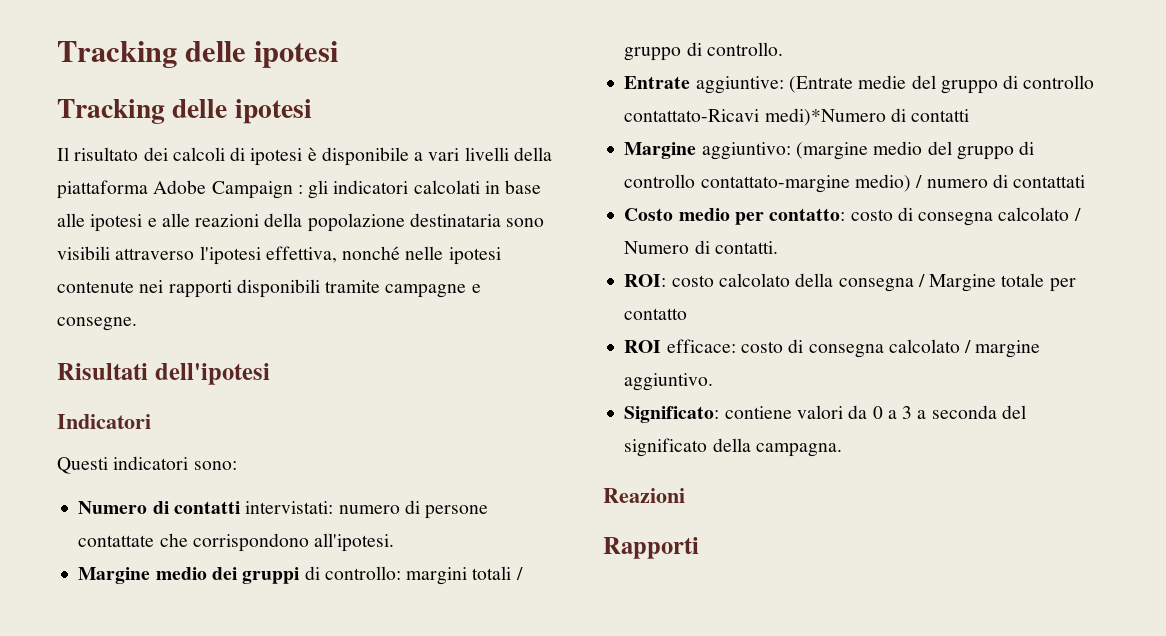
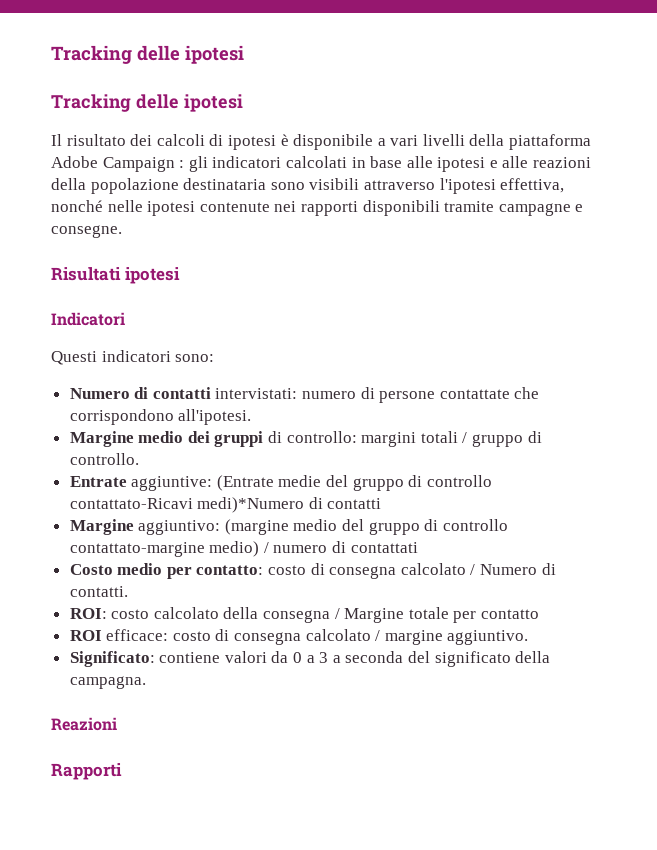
- Risultati dell'ipotesi
+ Risultati ipotesi

